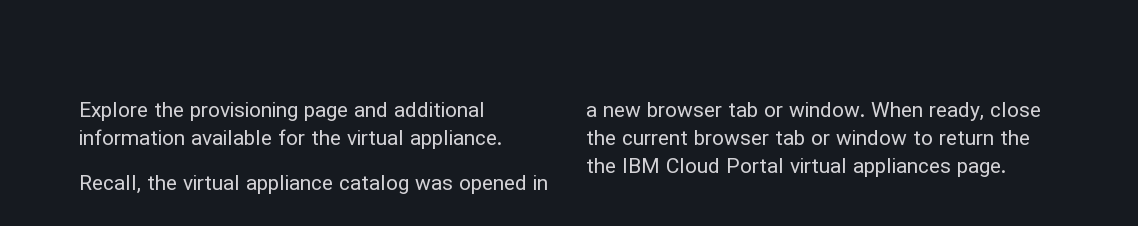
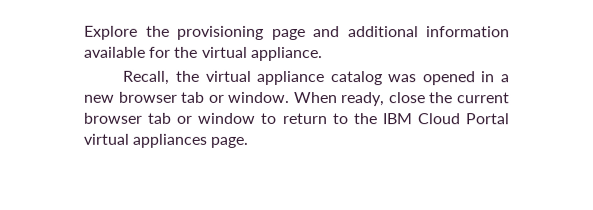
- When ready, close the current browser tab or window to return the the IBM Cloud Portal virtual appliances page.
+ When ready, close the current browser tab or window to return to the IBM Cloud Portal virtual appliances page.

